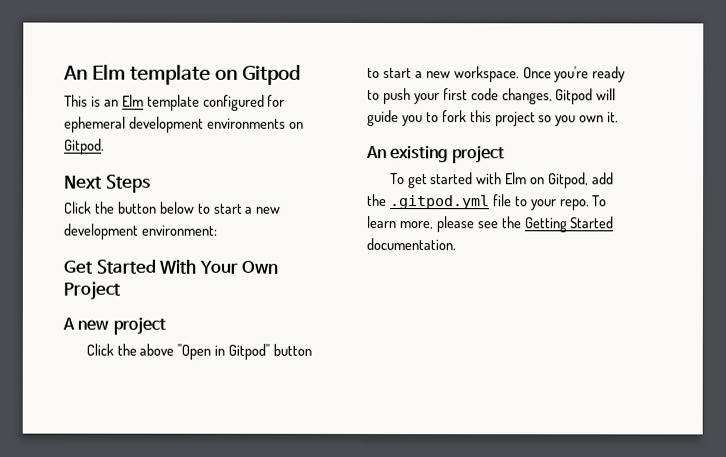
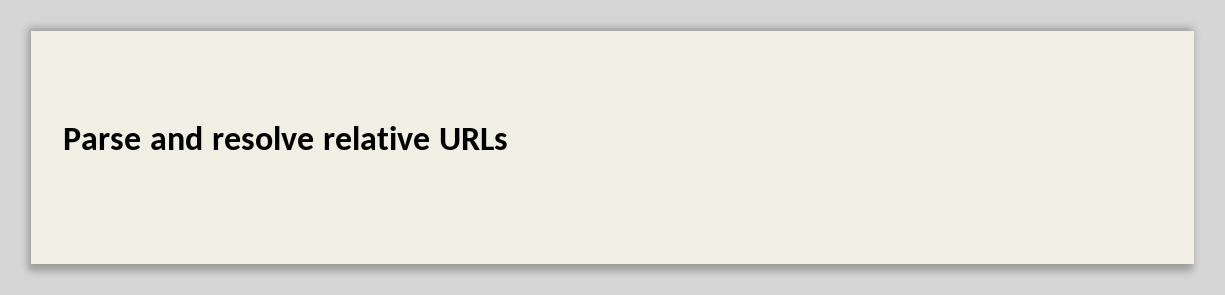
- An Elm template on Gitpod
- This is an Elm template configured for ephemeral development environments on Gitpod.
- Next Steps
- Click the button below to start a new development environment:
- Get Started With Your Own Project
- A new project
- Click the above "Open in Gitpod" button to start a new workspace. Once you're ready to push your first code changes, Gitpod will guide you to fork this project so you own it.
- An existing project
- To get started with Elm on Gitpod, add the .gitpod.yml file to your repo. To learn more, please see the Getting Started documentation.
+ Parse and resolve relative URLs

